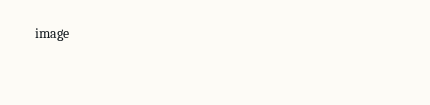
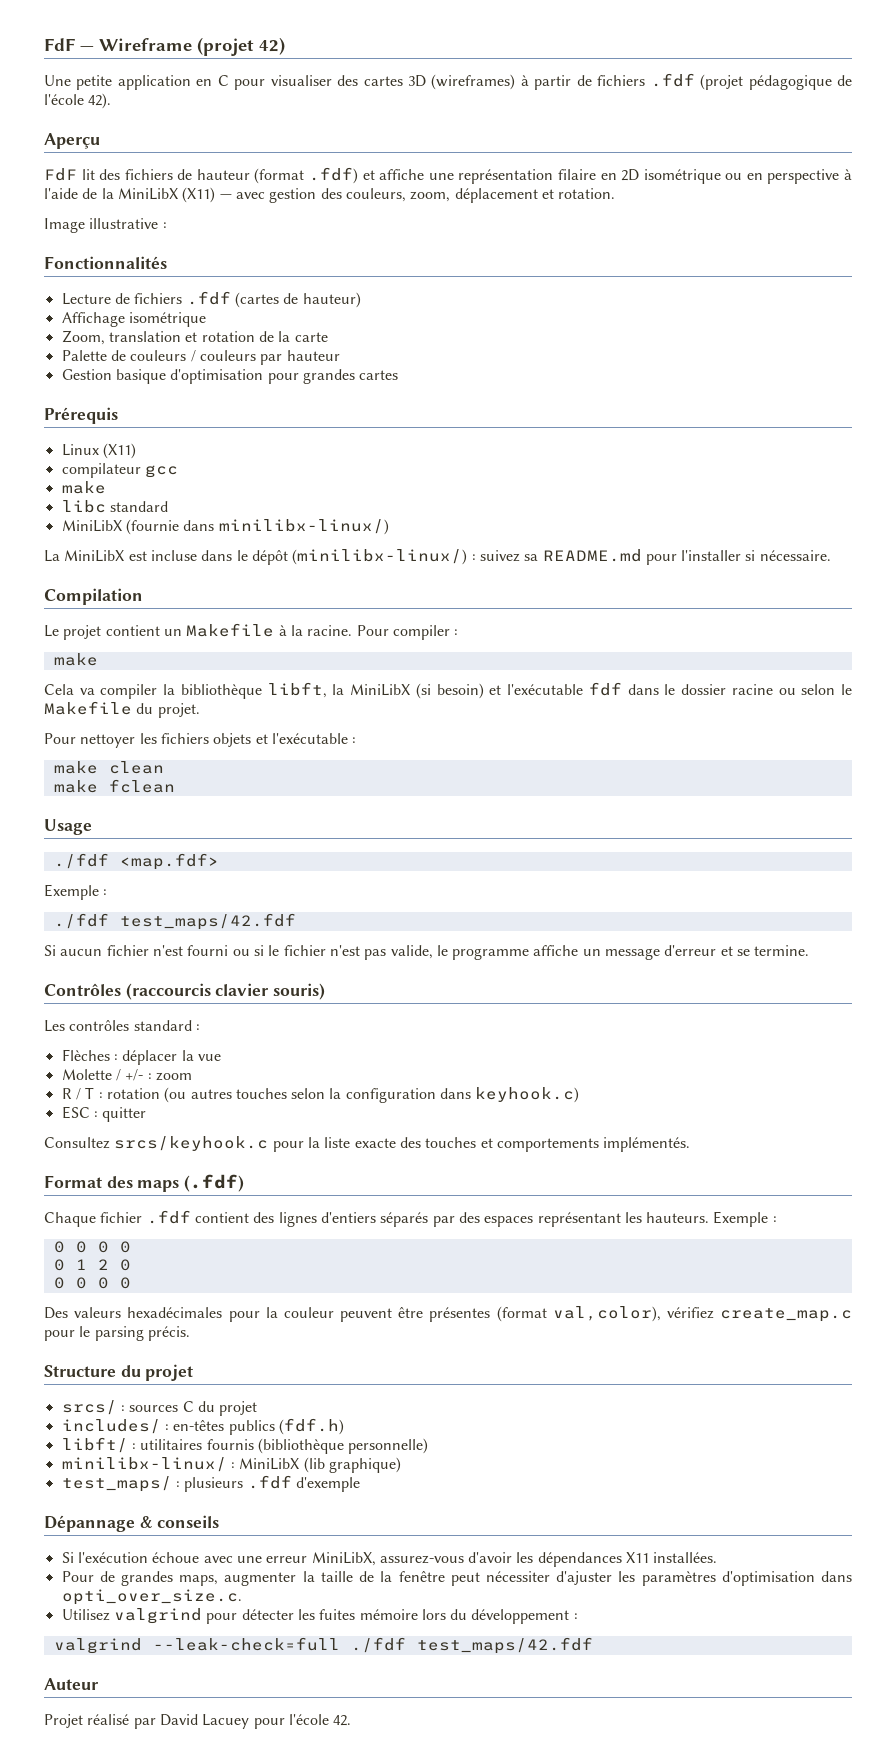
- image
+ FdF — Wireframe (projet 42)
+ Une petite application en C pour visualiser des cartes 3D (wireframes) à partir de fichiers .fdf (projet pédagogique de l'école 42).
+ Aperçu
+ FdF lit des fichiers de hauteur (format .fdf) et affiche une représentation filaire en 2D isométrique ou en perspective à l'aide de la MiniLibX (X11) — avec gestion des couleurs, zoom, déplacement et rotation.
+ Image illustrative :
+ Fonctionnalités
+ Lecture de fichiers .fdf (cartes de hauteur)
+ Affichage isométrique
+ Zoom, translation et rotation de la carte
+ Palette de couleurs / couleurs par hauteur
+ Gestion basique d'optimisation pour grandes cartes
+ Prérequis
+ Linux (X11)
+ compilateur gcc
+ make
+ libc standard
+ MiniLibX (fournie dans minilibx-linux/)
+ La MiniLibX est incluse dans le dépôt (minilibx-linux/) : suivez sa README.md pour l'installer si nécessaire.
+ Compilation
+ Le projet contient un Makefile à la racine. Pour compiler :
+ make
+ Cela va compiler la bibliothèque libft, la MiniLibX (si besoin) et l'exécutable fdf dans le dossier racine ou selon le Makefile du projet.
+ Pour nettoyer les fichiers objets et l'exécutable :
+ make clean
+ make fclean
+ Usage
+ ./fdf <map.fdf>
+ Exemple :
+ ./fdf test_maps/42.fdf
+ Si aucun fichier n'est fourni ou si le fichier n'est pas valide, le programme affiche un message d'erreur et se termine.
+ Contrôles (raccourcis clavier souris)
+ Les contrôles standard :
+ Flèches : déplacer la vue
+ Molette / +/- : zoom
+ R / T : rotation (ou autres touches selon la configuration dans keyhook.c)
+ ESC : quitter
+ Consultez srcs/keyhook.c pour la liste exacte des touches et comportements implémentés.
+ Format des maps (.fdf)
+ Chaque fichier .fdf contient des lignes d'entiers séparés par des espaces représentant les hauteurs. Exemple :
+ 0 0 0 0
+ 0 1 2 0
+ 0 0 0 0
+ Des valeurs hexadécimales pour la couleur peuvent être présentes (format val,color), vérifiez create_map.c pour le parsing précis.
+ Structure du projet
+ srcs/ : sources C du projet
+ includes/ : en-têtes publics (fdf.h)
+ libft/ : utilitaires fournis (bibliothèque personnelle)
+ minilibx-linux/ : MiniLibX (lib graphique)
+ test_maps/ : plusieurs .fdf d'exemple
+ Dépannage & conseils
+ Si l'exécution échoue avec une erreur MiniLibX, assurez-vous d'avoir les dépendances X11 installées.
+ Pour de grandes maps, augmenter la taille de la fenêtre peut nécessiter d'ajuster les paramètres d'optimisation dans opti_over_size.c.
+ Utilisez valgrind pour détecter les fuites mémoire lors du développement :
+ valgrind --leak-check=full ./fdf test_maps/42.fdf
+ Auteur
+ Projet réalisé par David Lacuey pour l'école 42.

